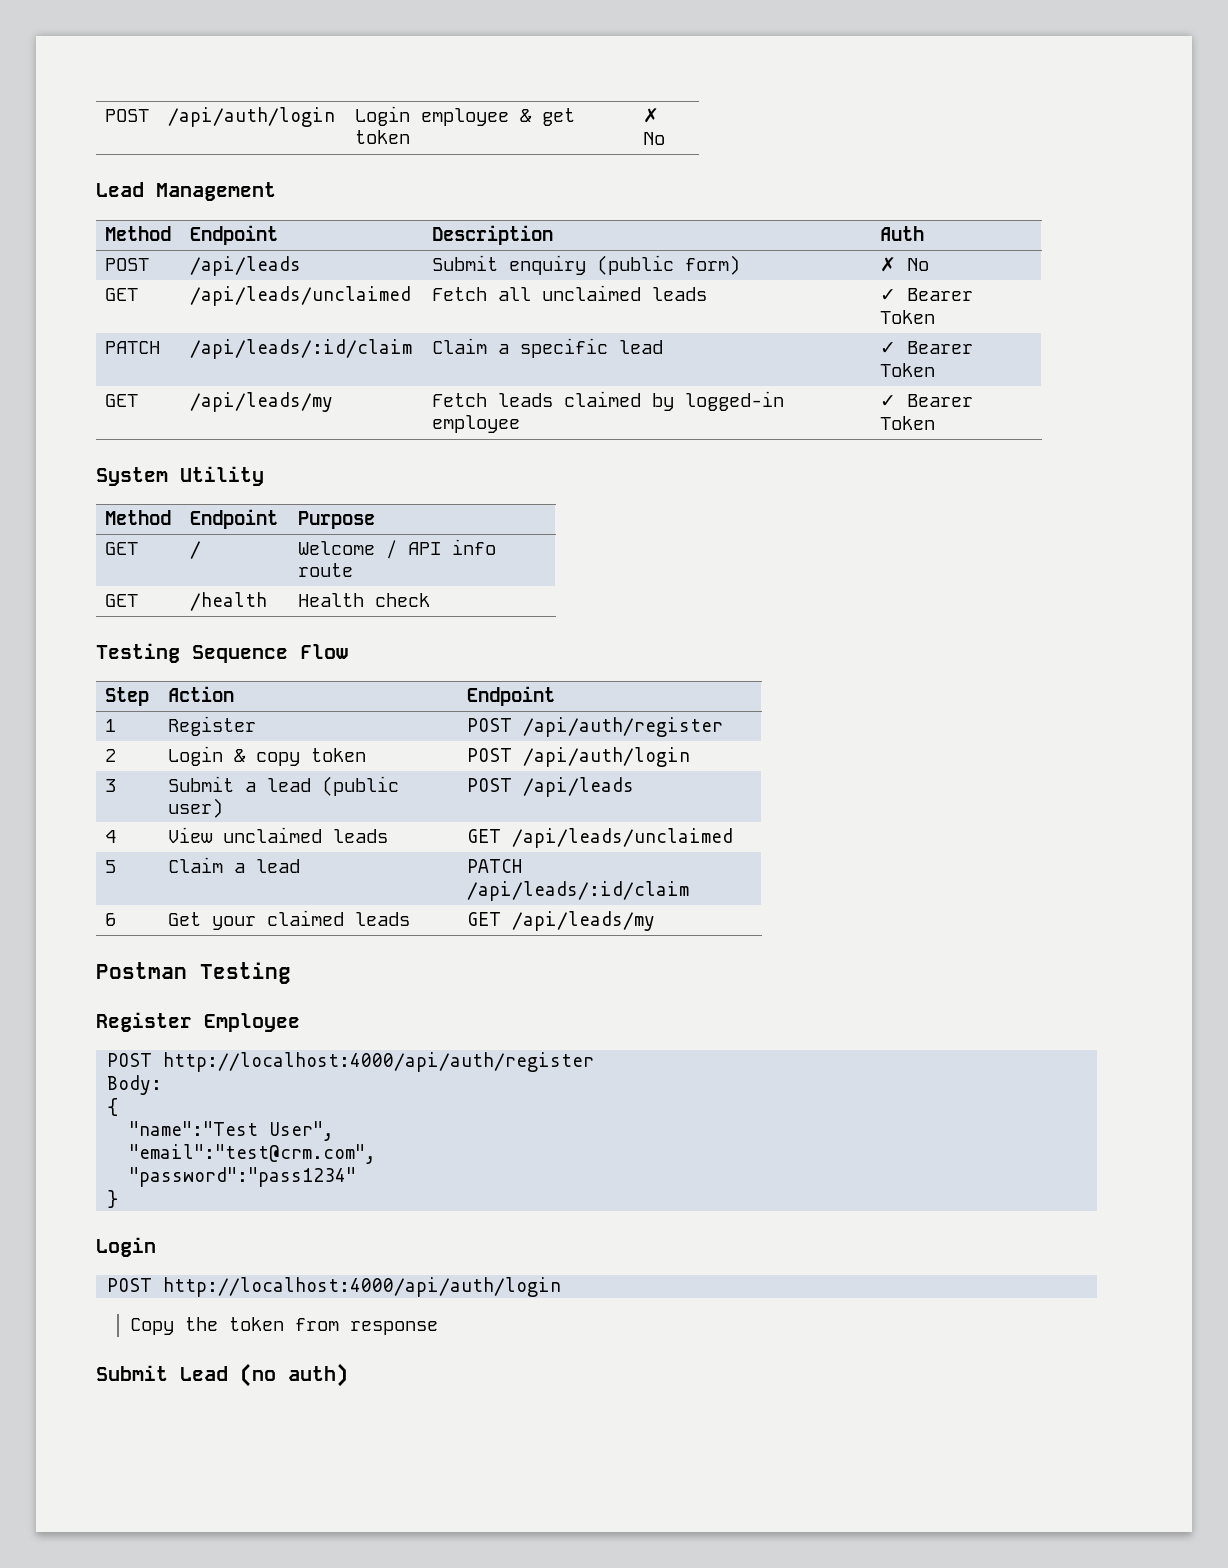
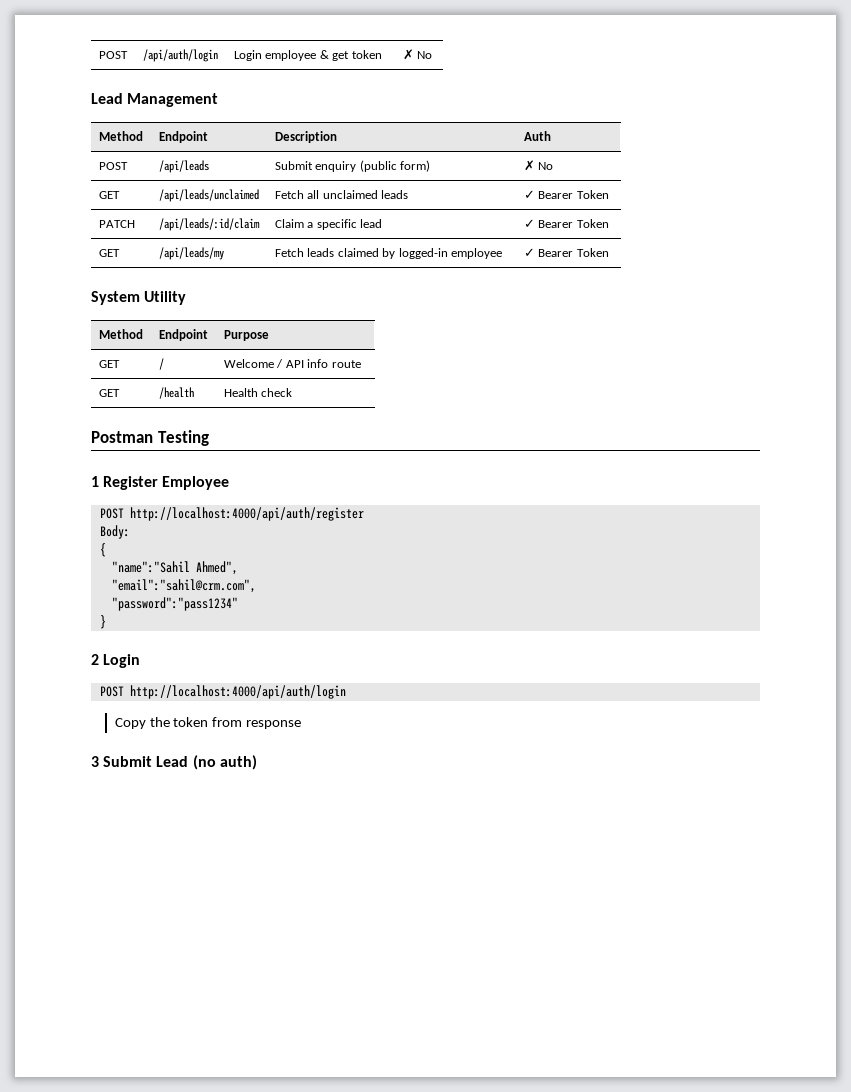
- Testing Sequence Flow
- Step | Action | Endpoint
- 1 | Register | POST /api/auth/register
- 2 | Login & copy token | POST /api/auth/login
- 3 | Submit a lead (public user) | POST /api/leads
- 4 | View unclaimed leads | GET /api/leads/unclaimed
- 5 | Claim a lead | PATCH /api/leads/:id/claim
- 6 | Get your claimed leads | GET /api/leads/my
- Register Employee
+ 1 Register Employee
- "name":"Test User",
- "email":"test@crm.com",
+ "name":"Sahil Ahmed",
+ "email":"sahil@crm.com",
  }
- Login
+ 2 Login
- Submit Lead (no auth)
+ 3 Submit Lead (no auth)

